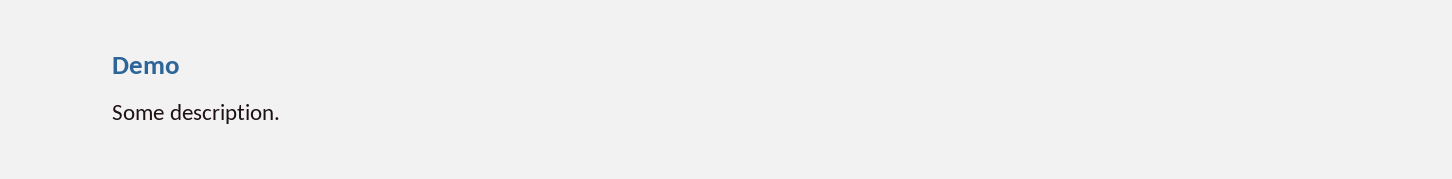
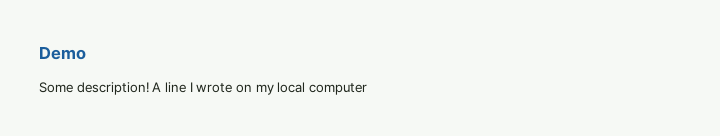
- Some description.
+ Some description! A line I wrote on my local computer

